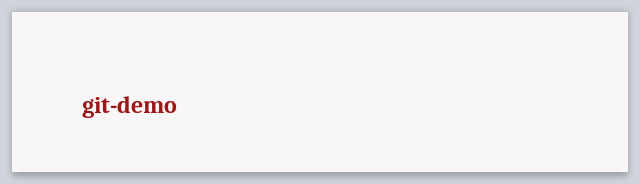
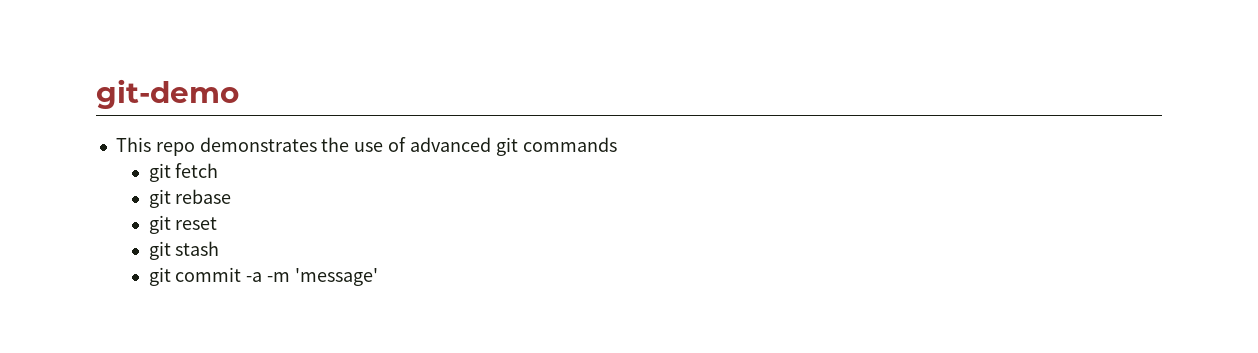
+ This repo demonstrates the use of advanced git commands
+ git fetch
+ git rebase
+ git reset
+ git stash
+ git commit -a -m 'message'

